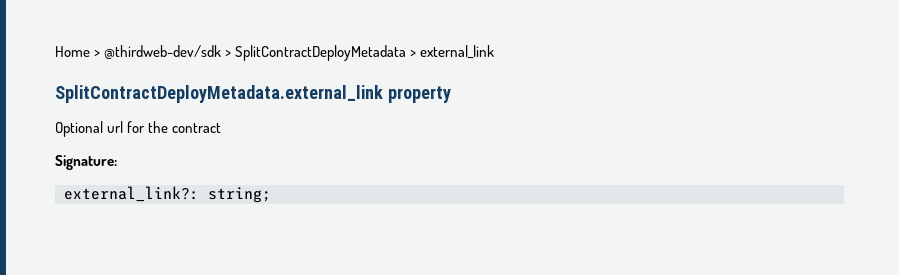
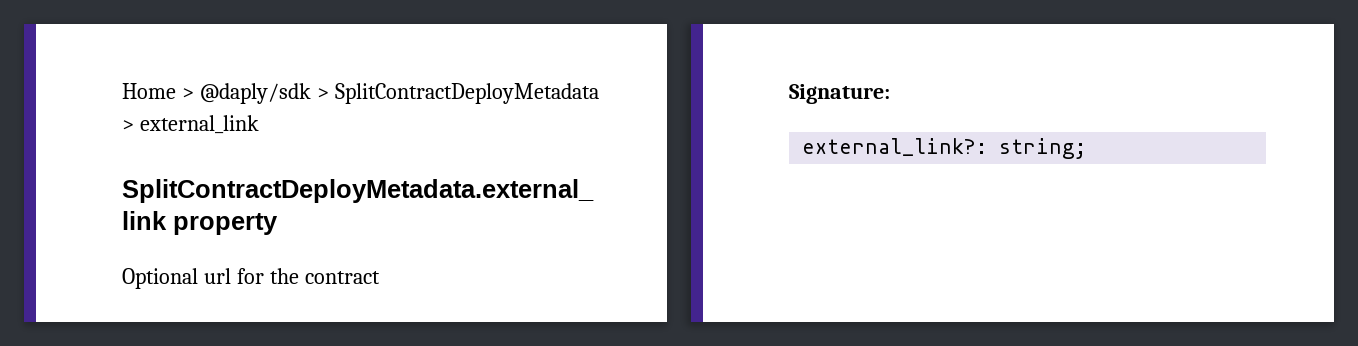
- Home > @thirdweb-dev/sdk > SplitContractDeployMetadata > external_link
+ Home > @daply/sdk > SplitContractDeployMetadata > external_link

